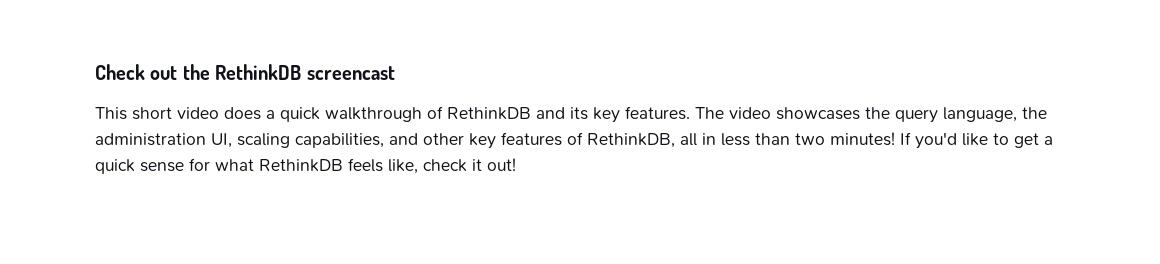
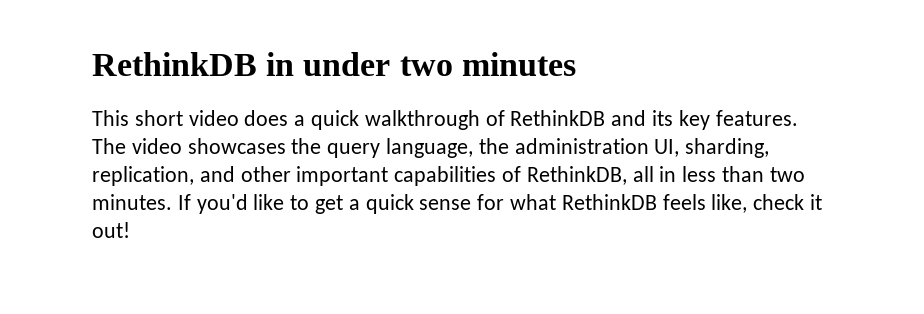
- Check out the RethinkDB screencast
+ RethinkDB in under two minutes
- The video showcases the query language, the administration UI, scaling capabilities, and other key features of RethinkDB, all in less than two minutes!
+ The video showcases the query language, the administration UI, sharding, replication, and other important capabilities of RethinkDB, all in less than two minutes.

